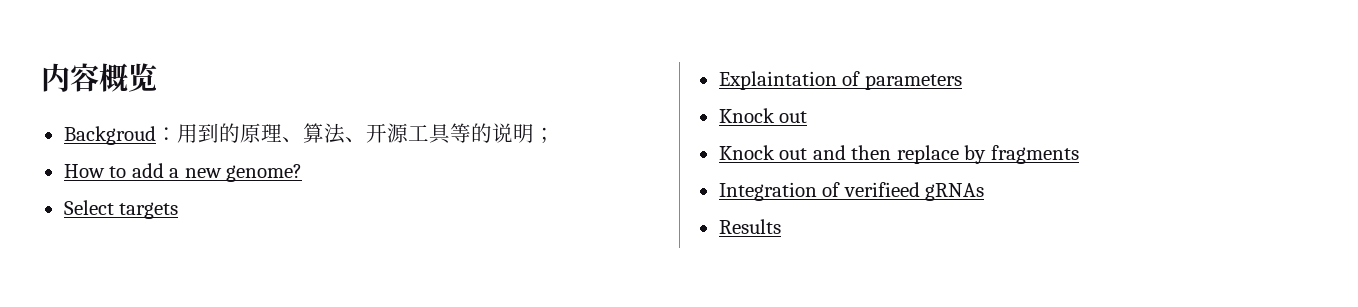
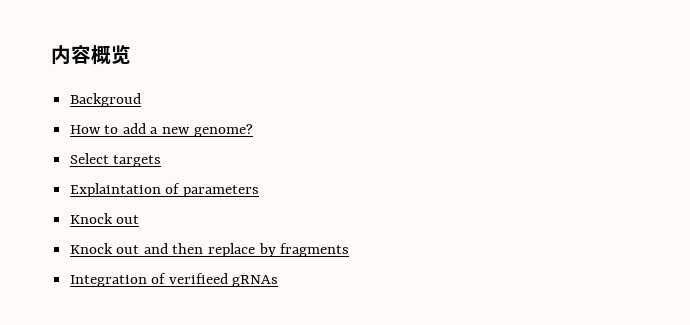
- Backgroud：用到的原理、算法、开源工具等的说明；
+ Backgroud
- Results

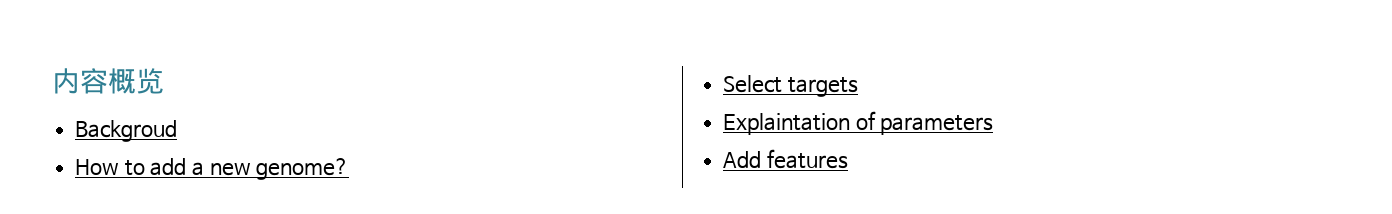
  Explaintation of parameters
- Knock out
- Knock out and then replace by fragments
- Integration of verifieed gRNAs
+ Add features

